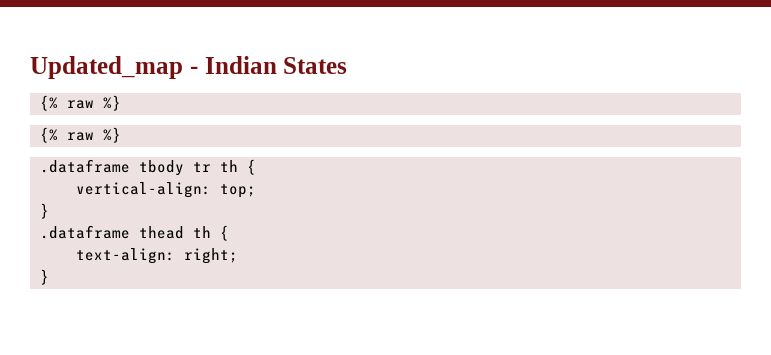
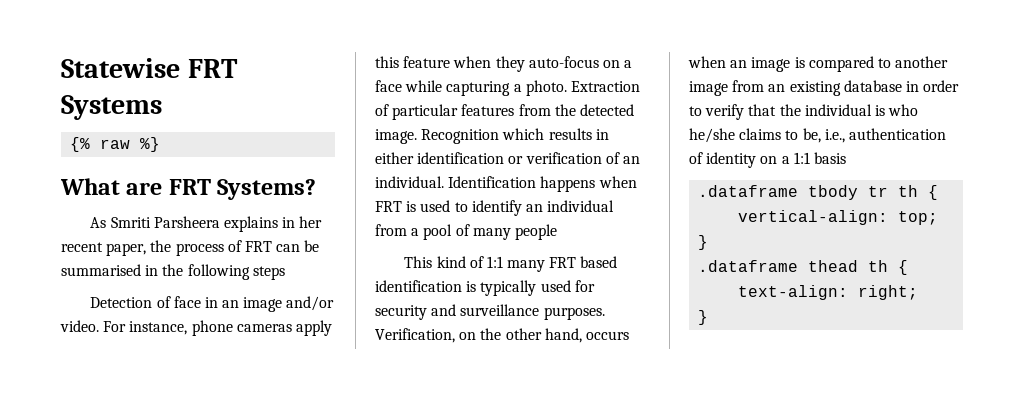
- Updated_map - Indian States
+ Statewise FRT Systems
  {% raw %}
- {% raw %}
+ What are FRT Systems?
+ As Smriti Parsheera explains in her recent paper, the process of FRT can be summarised in the following steps
+ Detection of face in an image and/or video. For instance, phone cameras apply this feature when they auto-focus on a face while capturing a photo. Extraction of particular features from the detected image. Recognition which results in either identification or verification of an individual. Identification happens when FRT is used to identify an individual from a pool of many people
+ This kind of 1:1 many FRT based identification is typically used for security and surveillance purposes. Verification, on the other hand, occurs when an image is compared to another image from an existing database in order to verify that the individual is who he/she claims to be, i.e., authentication of identity on a 1:1 basis

